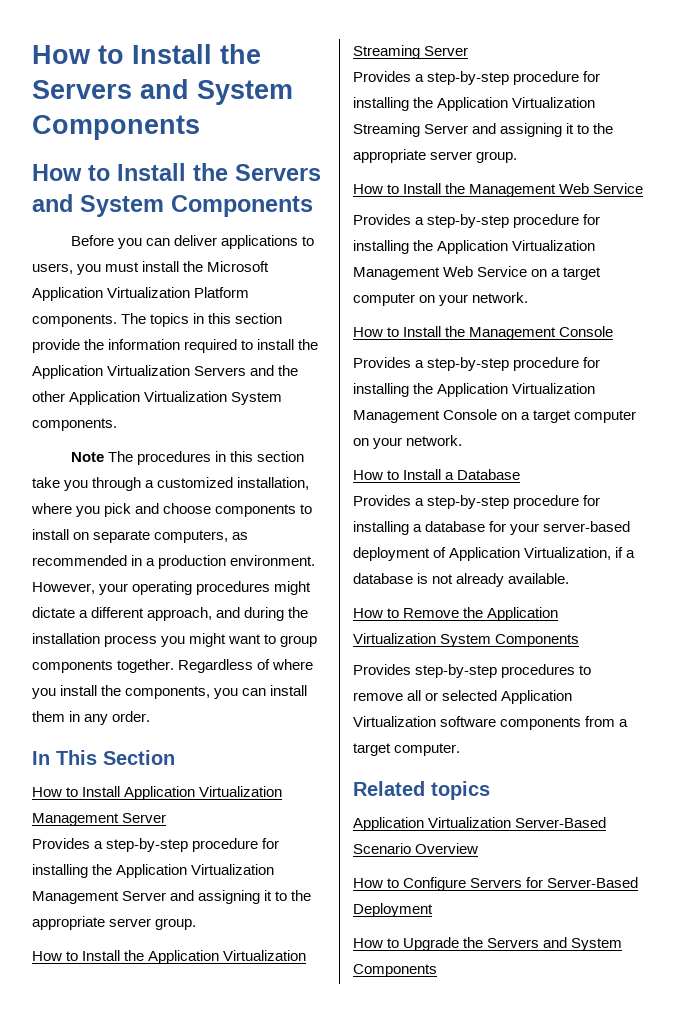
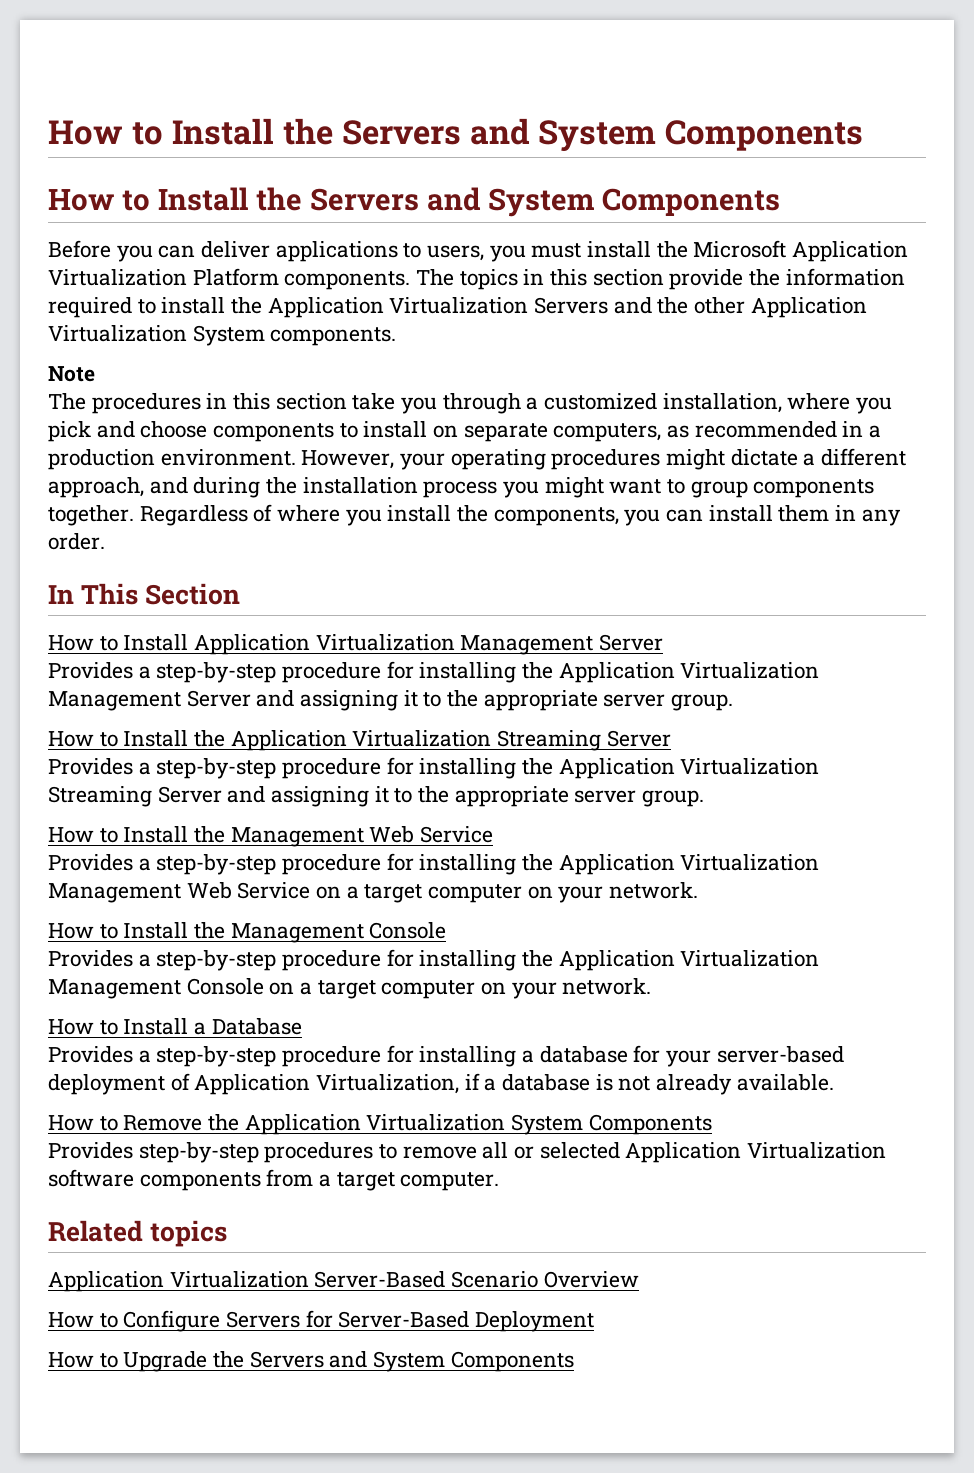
- Note The procedures in this section take you through a customized installation, where you pick and choose components to install on separate computers, as recommended in a production environment.
+ Note
+ The procedures in this section take you through a customized installation, where you pick and choose components to install on separate computers, as recommended in a production environment.

